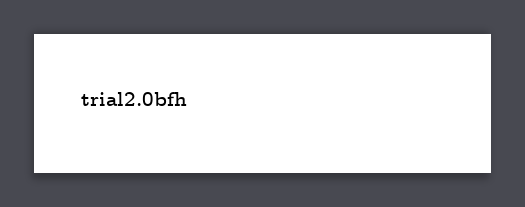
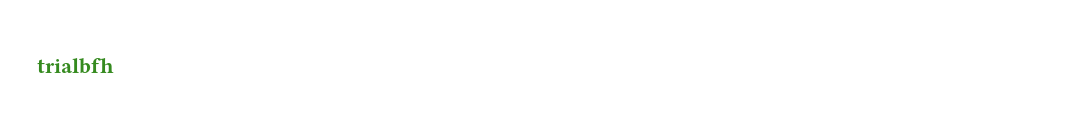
- trial2.0bfh
+ trialbfh

